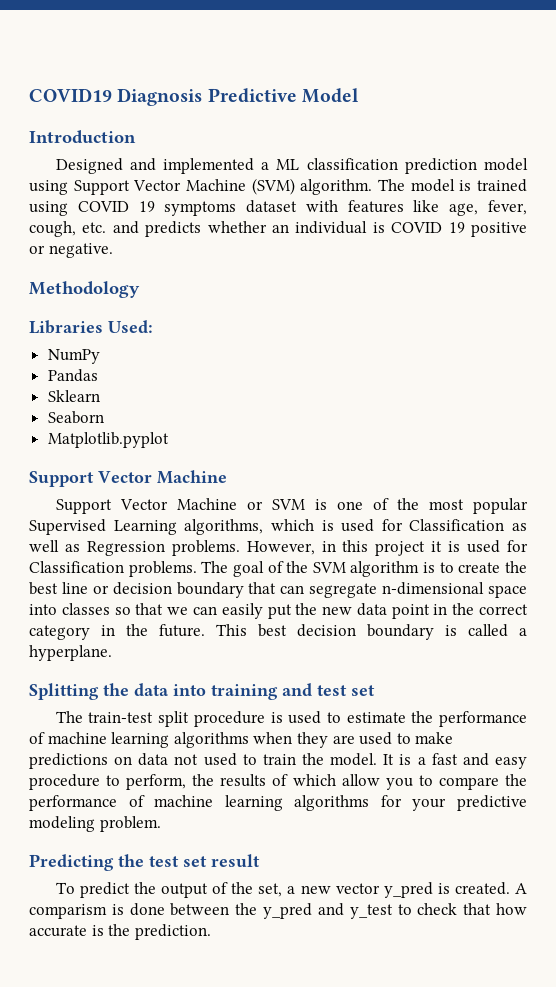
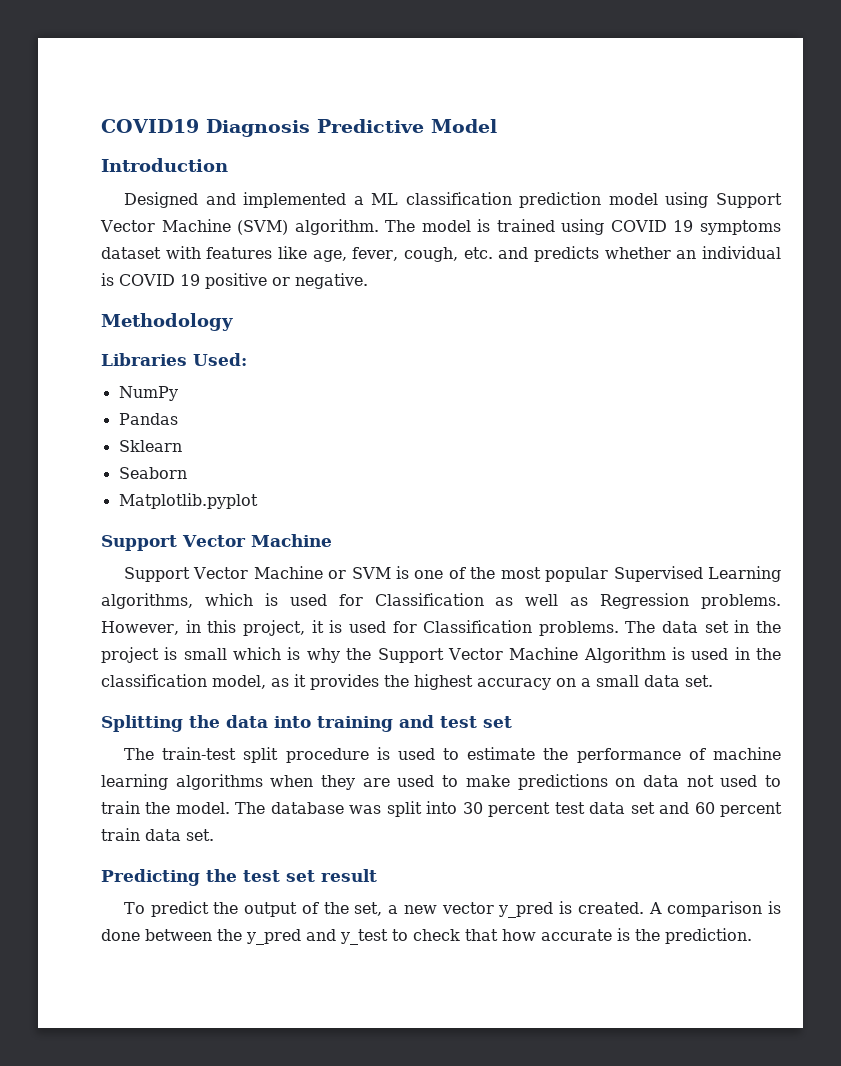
- However, in this project it is used for Classification problems.
+ However, in this project, it is used for Classification problems.
- The goal of the SVM algorithm is to create the best line or decision boundary that can segregate n-dimensional space into classes so that we can easily put the new data point in the correct category in the future. This best decision boundary is called a hyperplane.
+ The data set in the project is small which is why the Support Vector Machine Algorithm is used in the classification model, as it provides the highest accuracy on a small data set.
- It is a fast and easy procedure to perform, the results of which allow you to compare the performance of machine learning algorithms for your predictive modeling problem.
+ The database was split into 30 percent test data set and 60 percent train data set.
- A comparism is done between the y_pred and y_test to check that how accurate is the prediction.
+ A comparison is done between the y_pred and y_test to check that how accurate is the prediction.

